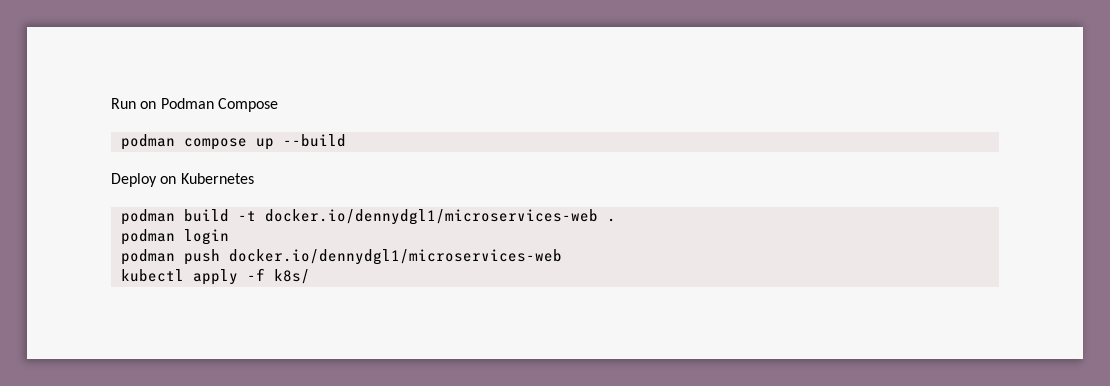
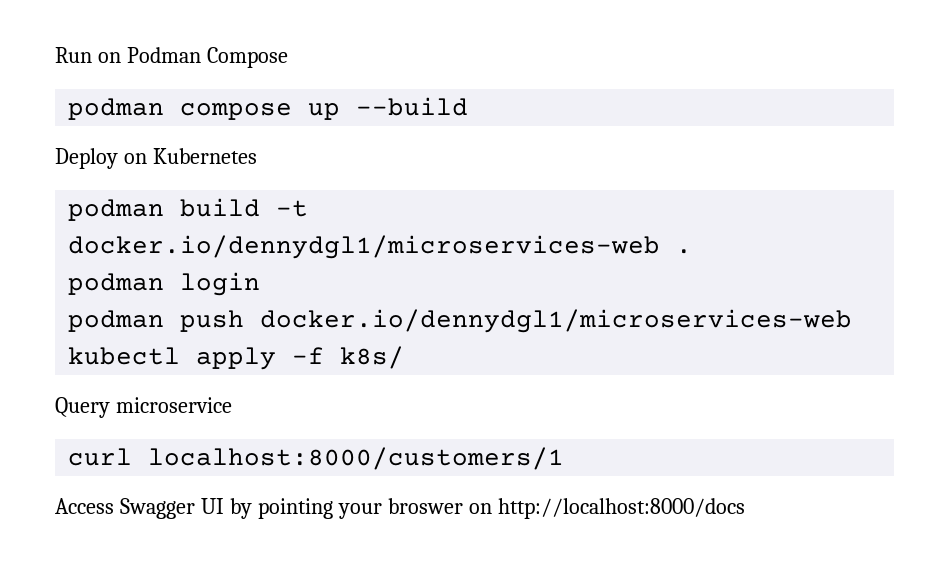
+ Query microservice
+ curl localhost:8000/customers/1
+ Access Swagger UI by pointing your broswer on http://localhost:8000/docs

